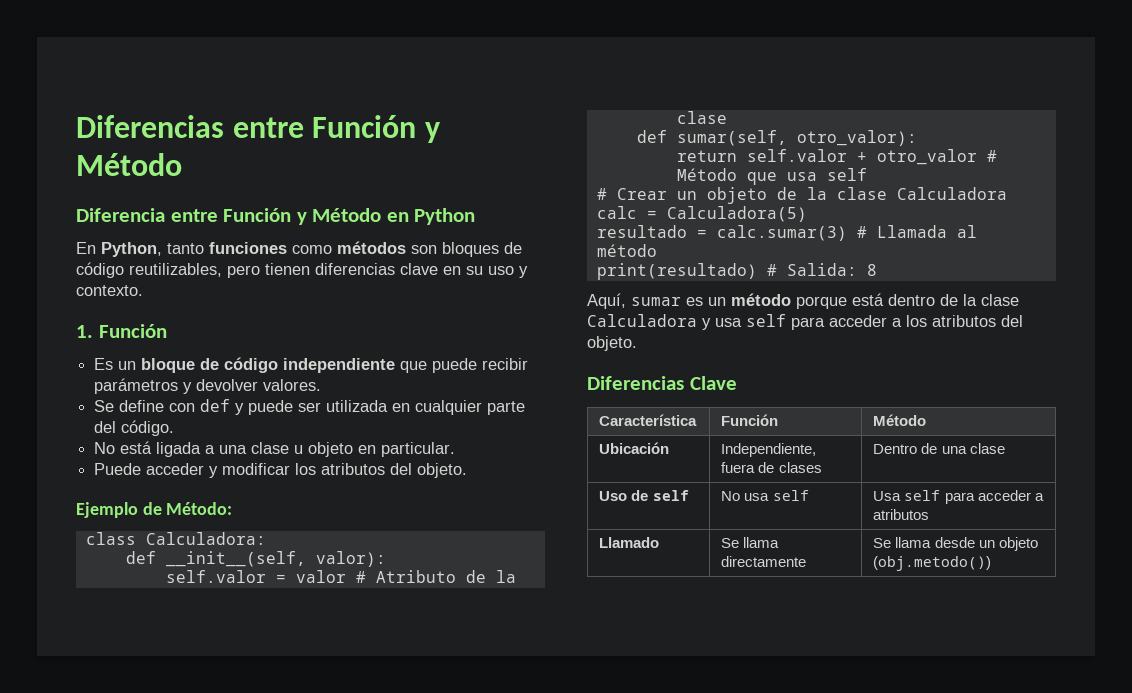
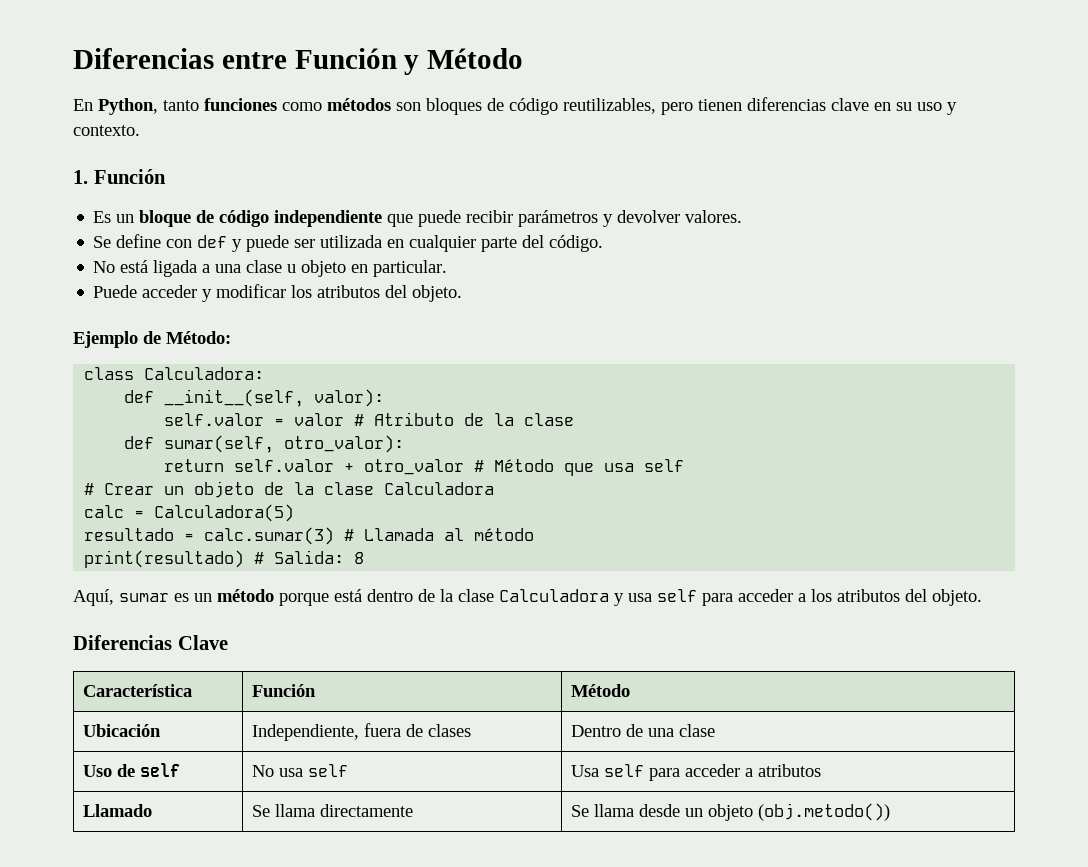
- Diferencia entre Función y Método en Python

